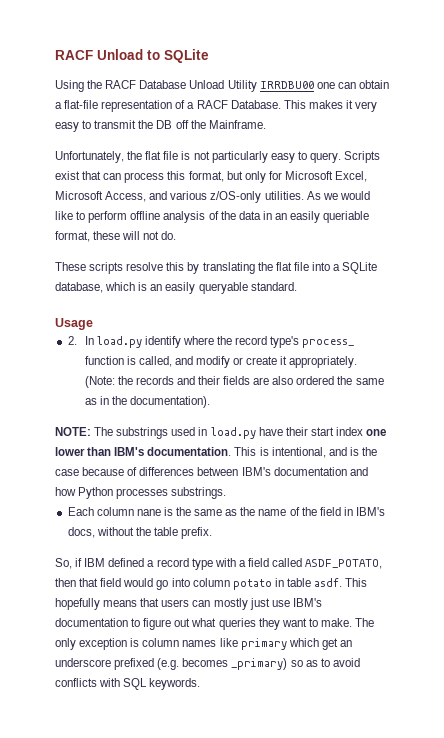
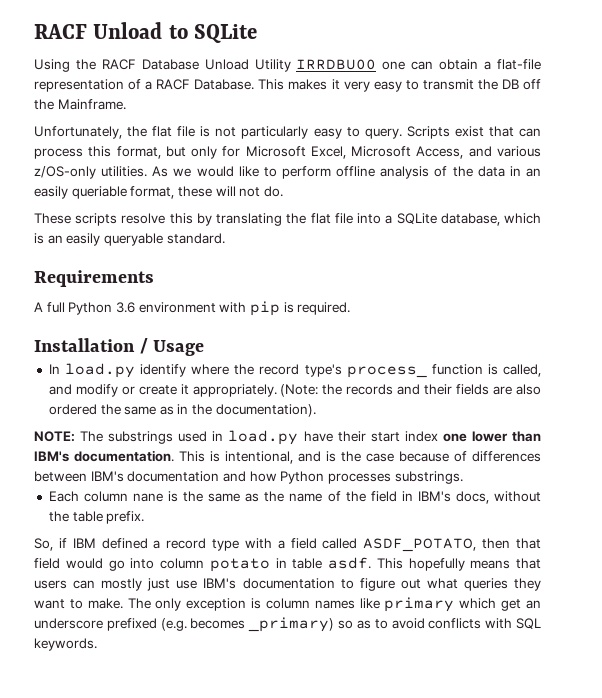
- Usage
+ Requirements
+ A full Python 3.6 environment with pip is required.
+ Installation / Usage
- 2. In load.py identify where the record type's process_ function is called, and modify or create it appropriately.
+ In load.py identify where the record type's process_ function is called, and modify or create it appropriately.

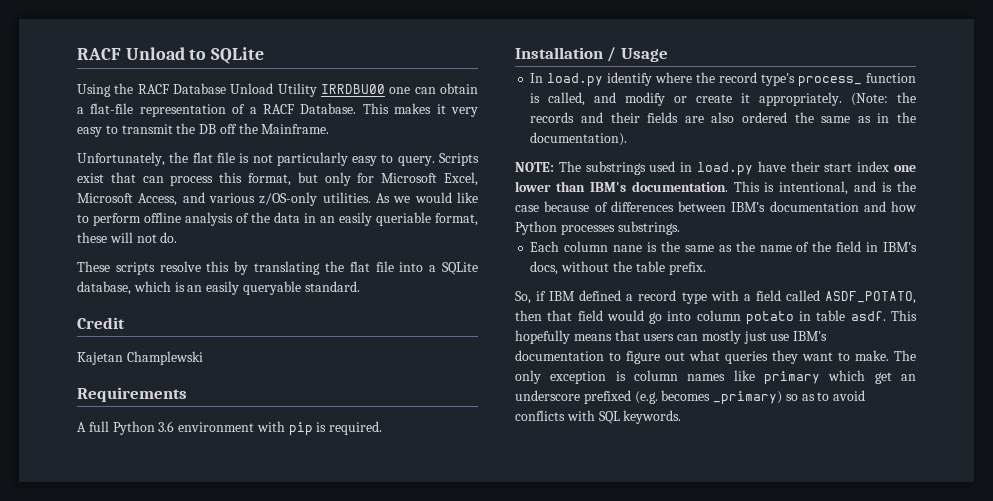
+ Credit
+ Kajetan Champlewski

